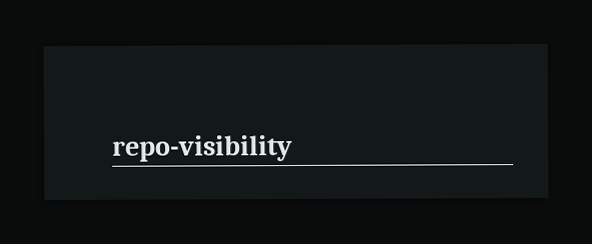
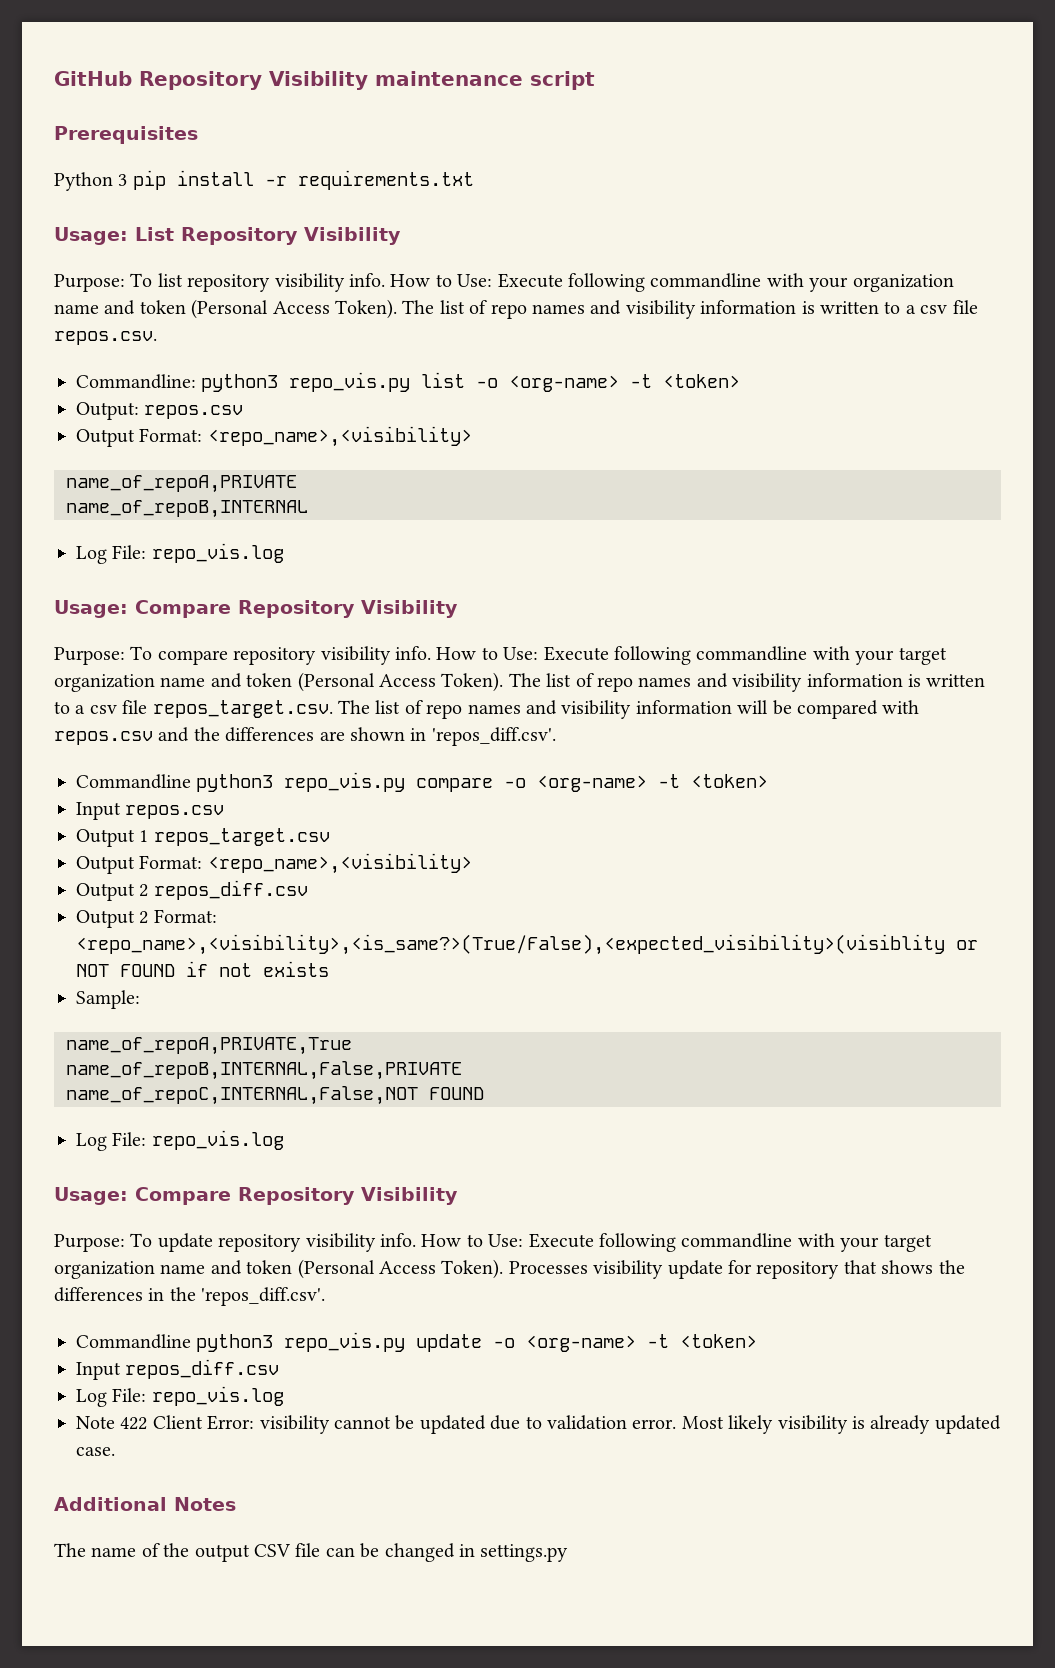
- repo-visibility
+ GitHub Repository Visibility maintenance script
+ Prerequisites
+ Python 3 pip install -r requirements.txt
+ Usage: List Repository Visibility
+ Purpose: To list repository visibility info. How to Use: Execute following commandline with your organization name and token (Personal Access Token). The list of repo names and visibility information is written to a csv file repos.csv.
+ Commandline: python3 repo_vis.py list -o <org-name> -t <token>
+ Output: repos.csv
+ Output Format: <repo_name>,<visibility>
+ name_of_repoA,PRIVATE
+ name_of_repoB,INTERNAL
+ Log File: repo_vis.log
+ Usage: Compare Repository Visibility
+ Purpose: To compare repository visibility info. How to Use: Execute following commandline with your target organization name and token (Personal Access Token). The list of repo names and visibility information is written to a csv file repos_target.csv. The list of repo names and visibility information will be compared with repos.csv and the differences are shown in 'repos_diff.csv'.
+ Commandline python3 repo_vis.py compare -o <org-name> -t <token>
+ Input repos.csv
+ Output 1 repos_target.csv
+ Output Format: <repo_name>,<visibility>
+ Output 2 repos_diff.csv
+ Output 2 Format: <repo_name>,<visibility>,<is_same?>(True/False),<expected_visibility>(visiblity or NOT FOUND if not exists
+ Sample:
+ name_of_repoA,PRIVATE,True
+ name_of_repoB,INTERNAL,False,PRIVATE
+ name_of_repoC,INTERNAL,False,NOT FOUND
+ Log File: repo_vis.log
+ Usage: Compare Repository Visibility
+ Purpose: To update repository visibility info. How to Use: Execute following commandline with your target organization name and token (Personal Access Token). Processes visibility update for repository that shows the differences in the 'repos_diff.csv'.
+ Commandline python3 repo_vis.py update -o <org-name> -t <token>
+ Input repos_diff.csv
+ Log File: repo_vis.log
+ Note 422 Client Error: visibility cannot be updated due to validation error. Most likely visibility is already updated case.
+ Additional Notes
+ The name of the output CSV file can be changed in settings.py

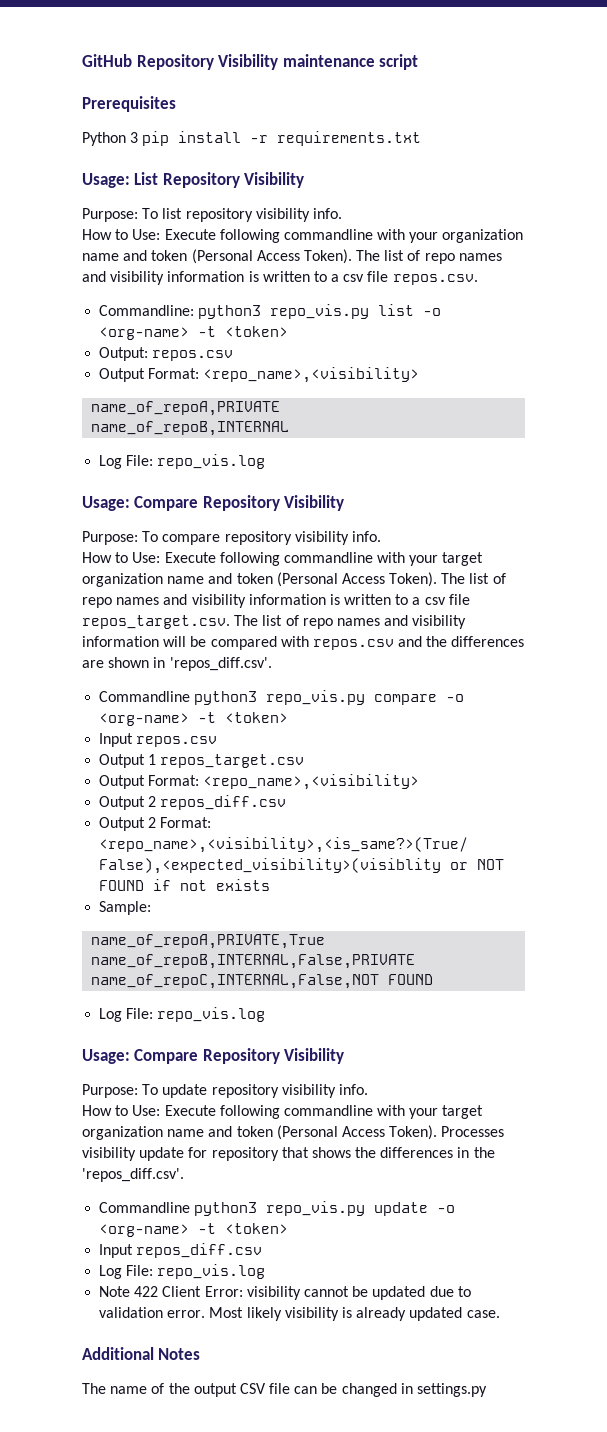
- Purpose: To list repository visibility info. How to Use: Execute following commandline with your organization name and token (Personal Access Token).
+ Purpose: To list repository visibility info.
+ How to Use: Execute following commandline with your organization name and token (Personal Access Token).
- Purpose: To compare repository visibility info. How to Use: Execute following commandline with your target organization name and token (Personal Access Token).
+ Purpose: To compare repository visibility info.
+ How to Use: Execute following commandline with your target organization name and token (Personal Access Token).
- Purpose: To update repository visibility info. How to Use: Execute following commandline with your target organization name and token (Personal Access Token).
+ Purpose: To update repository visibility info.
+ How to Use: Execute following commandline with your target organization name and token (Personal Access Token).

